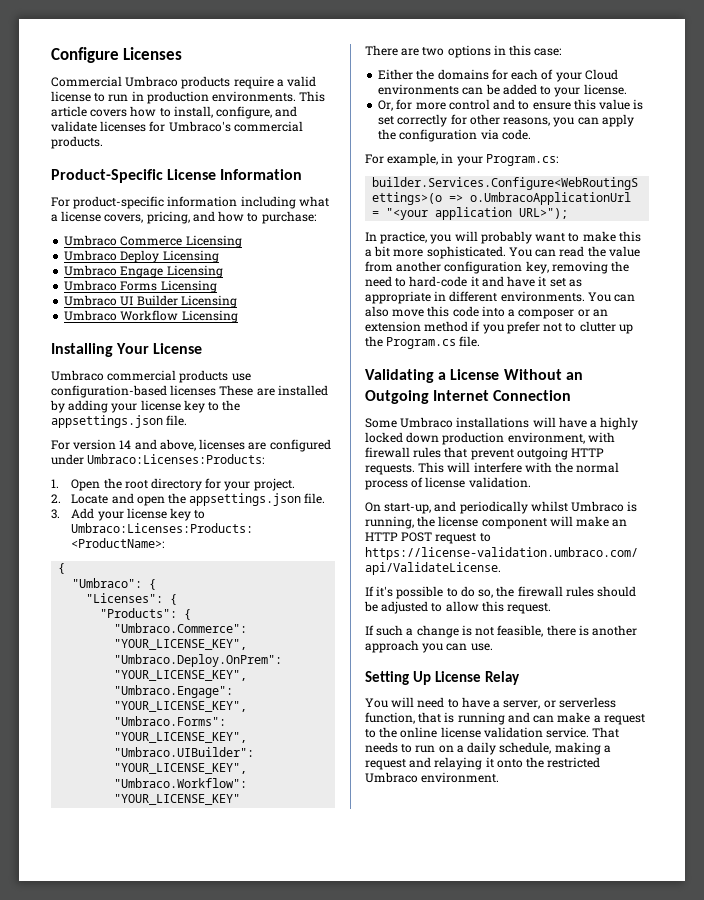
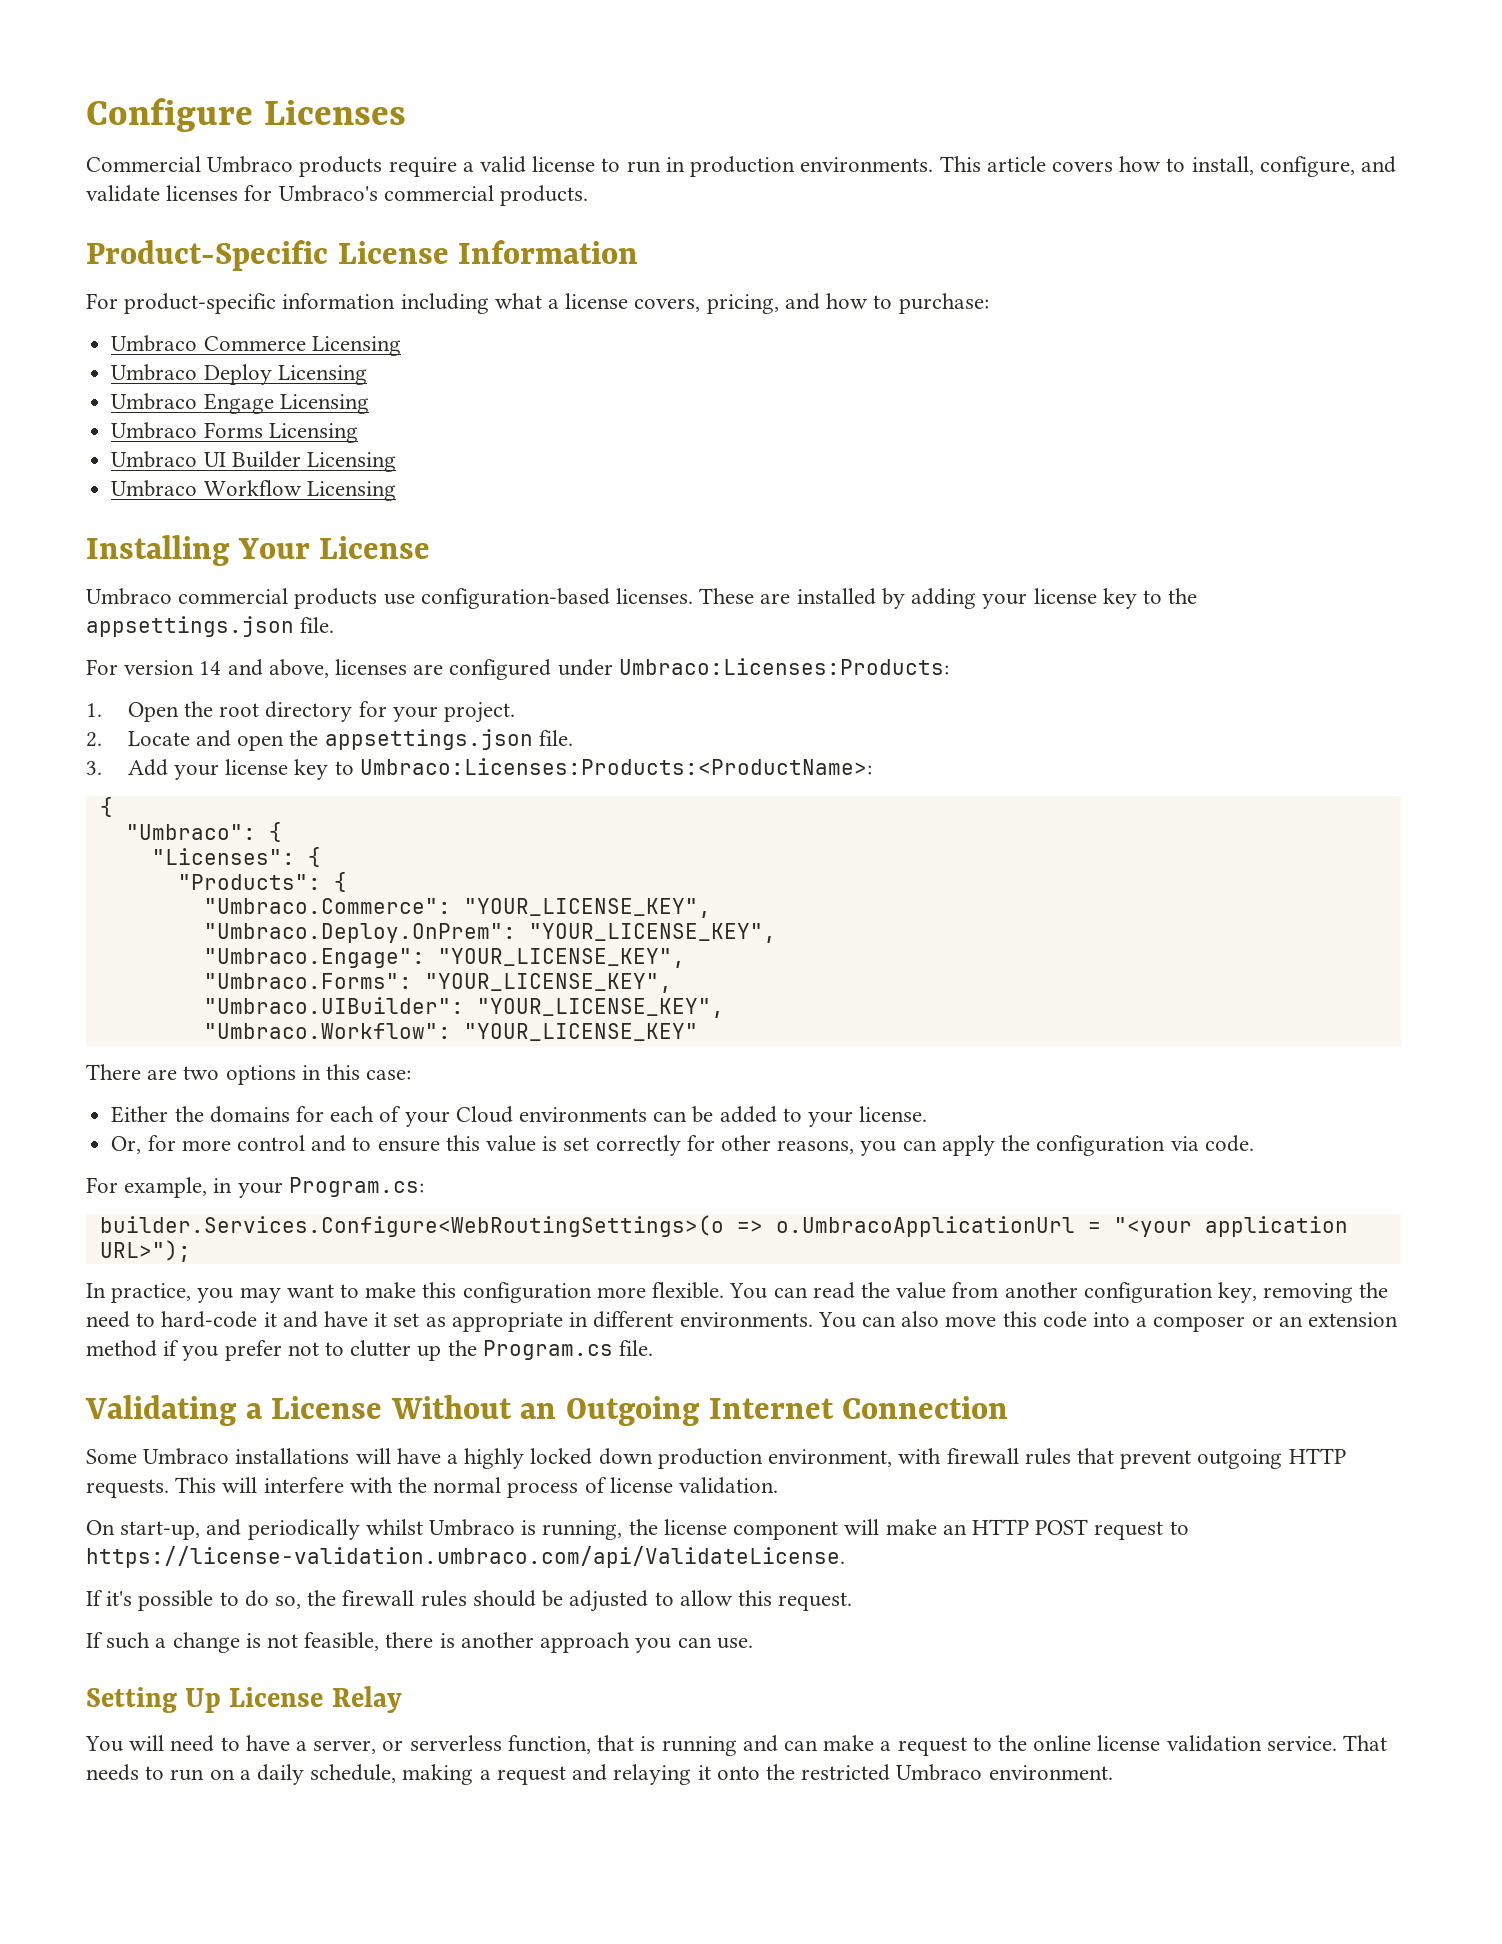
- Umbraco commercial products use configuration-based licenses These are installed by adding your license key to the appsettings.json file.
+ Umbraco commercial products use configuration-based licenses. These are installed by adding your license key to the appsettings.json file.
- In practice, you will probably want to make this a bit more sophisticated.
+ In practice, you may want to make this configuration more flexible.

